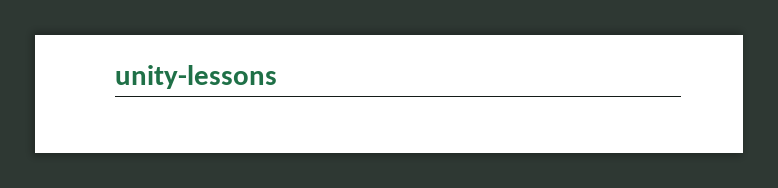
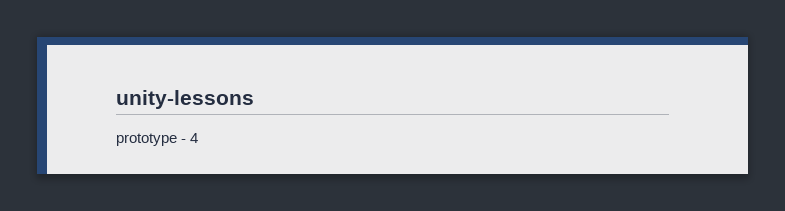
+ prototype - 4

